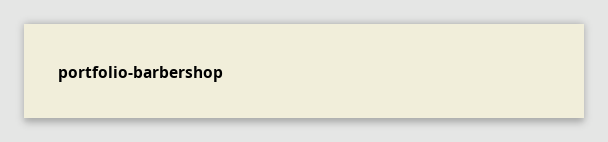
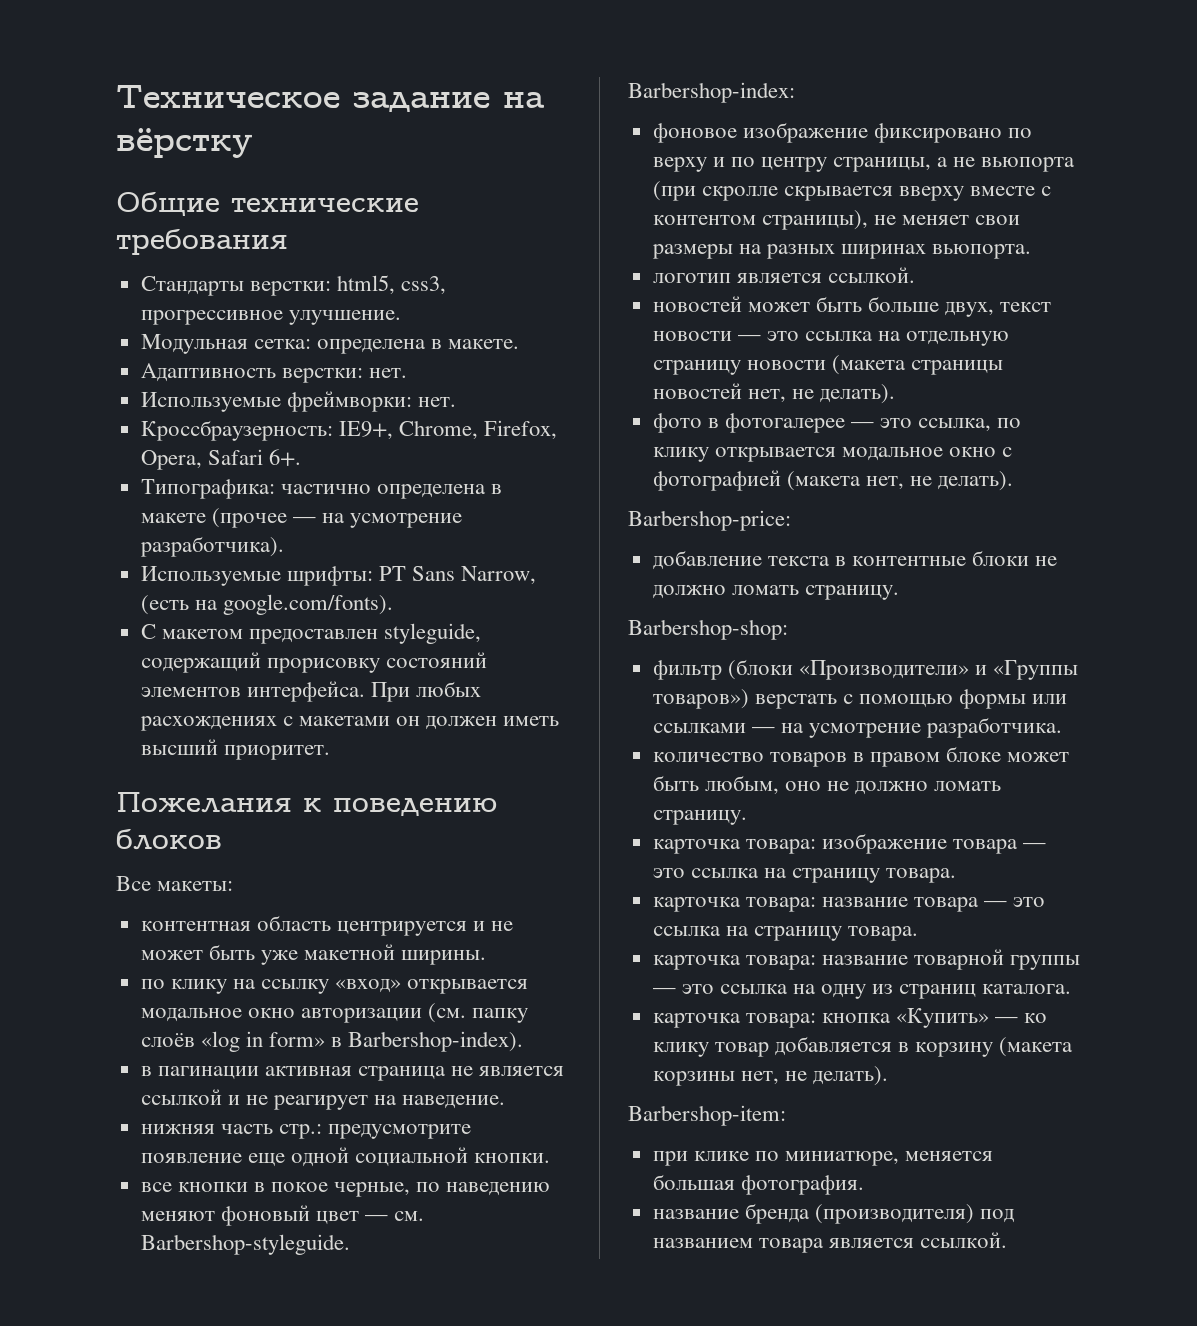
- portfolio-barbershop
+ Техническое задание на вёрстку
+ Общие технические требования
+ Стандарты верстки: html5, css3, прогрессивное улучшение.
+ Модульная сетка: определена в макете.
+ Адаптивность верстки: нет.
+ Используемые фреймворки: нет.
+ Кроссбраузерность: IE9+, Chrome, Firefox, Opera, Safari 6+.
+ Типографика: частично определена в макете (прочее — на усмотрение разработчика).
+ Используемые шрифты: PT Sans Narrow, (есть на google.com/fonts).
+ С макетом предоставлен styleguide, содержащий прорисовку состояний элементов интерфейса. При любых расхождениях с макетами он должен иметь высший приоритет.
+ Пожелания к поведению блоков
+ Все макеты:
+ контентная область центрируется и не может быть уже макетной ширины.
+ по клику на ссылку «вход» открывается модальное окно авторизации (см. папку слоёв «log in form» в Barbershop-index).
+ в пагинации активная страница не является ссылкой и не реагирует на наведение.
+ нижняя часть стр.: предусмотрите появление еще одной социальной кнопки.
+ все кнопки в покое черные, по наведению меняют фоновый цвет — см. Barbershop-styleguide.
+ Barbershop-index:
+ фоновое изображение фиксировано по верху и по центру страницы, а не вьюпорта (при скролле скрывается вверху вместе с контентом страницы), не меняет свои размеры на разных ширинах вьюпорта.
+ логотип является ссылкой.
+ новостей может быть больше двух, текст новости — это ссылка на отдельную страницу новости (макета страницы новостей нет, не делать).
+ фото в фотогалерее — это ссылка, по клику открывается модальное окно с фотографией (макета нет, не делать).
+ Barbershop-price:
+ добавление текста в контентные блоки не должно ломать страницу.
+ Barbershop-shop:
+ фильтр (блоки «Производители» и «Группы товаров») верстать с помощью формы или ссылками — на усмотрение разработчика.
+ количество товаров в правом блоке может быть любым, оно не должно ломать страницу.
+ карточка товара: изображение товара — это ссылка на страницу товара.
+ карточка товара: название товара — это ссылка на страницу товара.
+ карточка товара: название товарной группы — это ссылка на одну из страниц каталога.
+ карточка товара: кнопка «Купить» — ко клику товар добавляется в корзину (макета корзины нет, не делать).
+ Barbershop-item:
+ при клике по миниатюре, меняется большая фотография.
+ название бренда (производителя) под названием товара является ссылкой.

